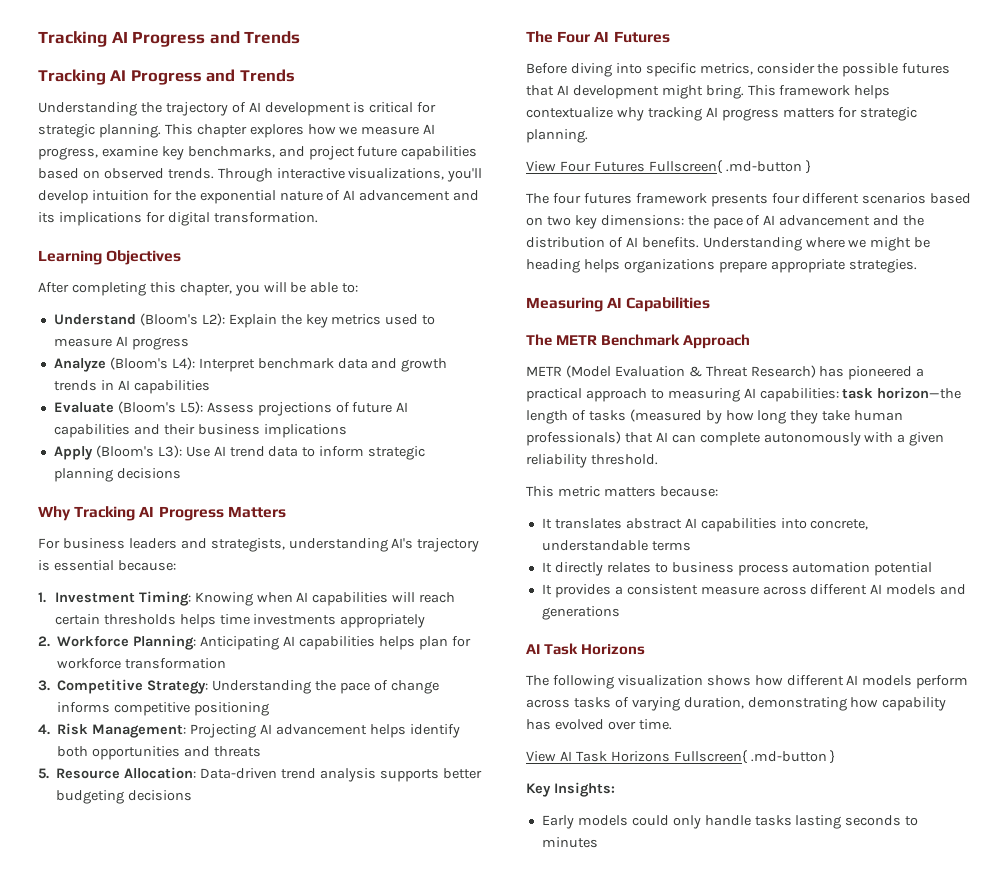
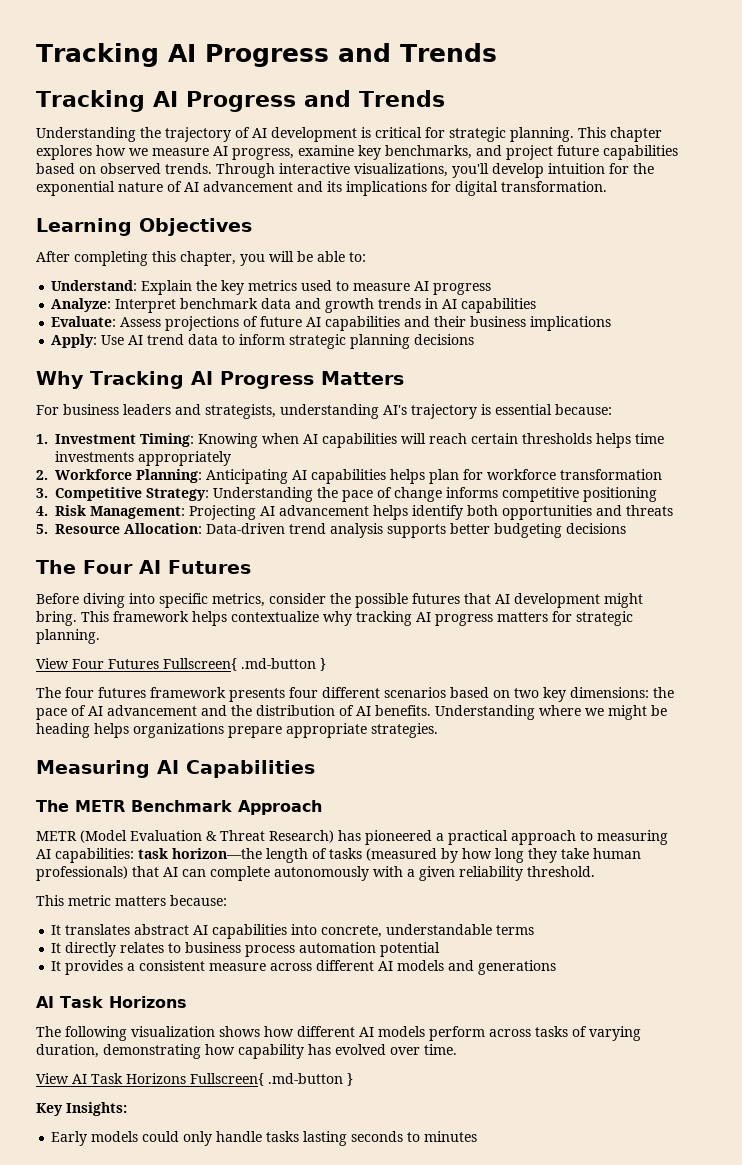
- Understand (Bloom's L2): Explain the key metrics used to measure AI progress
+ Understand: Explain the key metrics used to measure AI progress
- Analyze (Bloom's L4): Interpret benchmark data and growth trends in AI capabilities
+ Analyze: Interpret benchmark data and growth trends in AI capabilities
- Evaluate (Bloom's L5): Assess projections of future AI capabilities and their business implications
+ Evaluate: Assess projections of future AI capabilities and their business implications
- Apply (Bloom's L3): Use AI trend data to inform strategic planning decisions
+ Apply: Use AI trend data to inform strategic planning decisions

